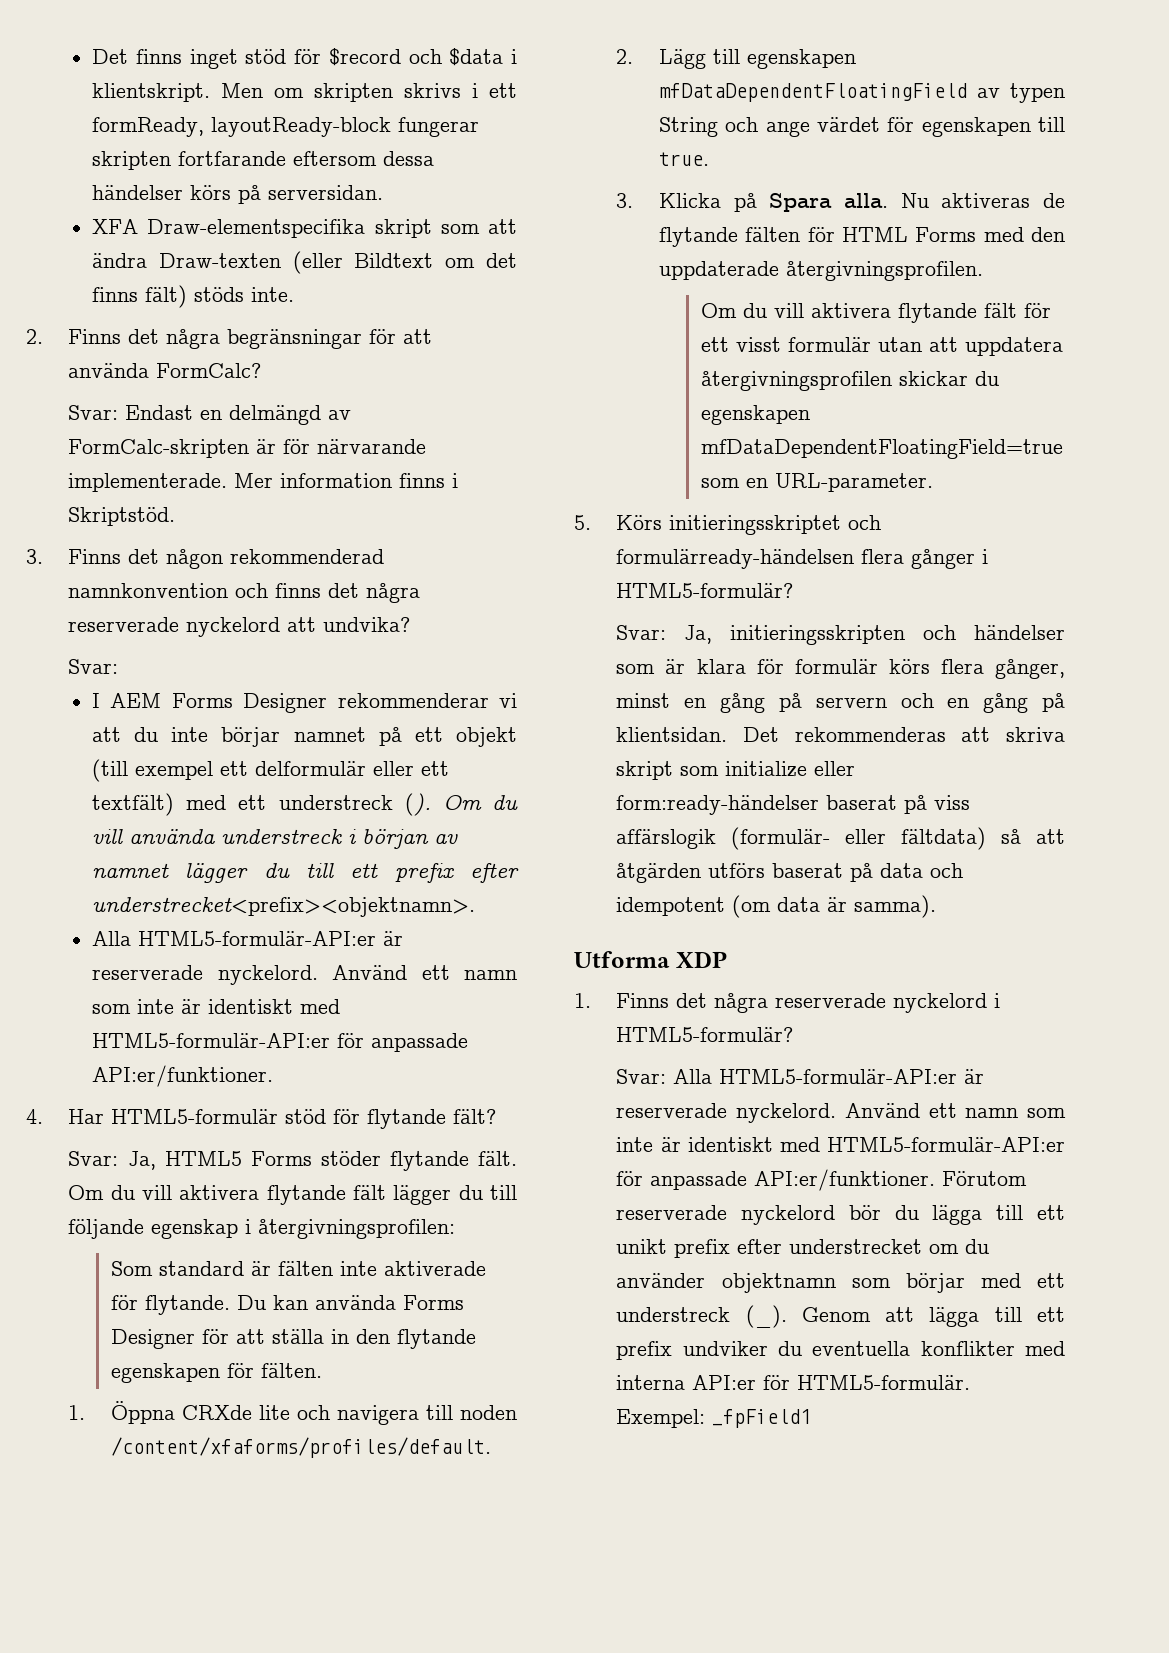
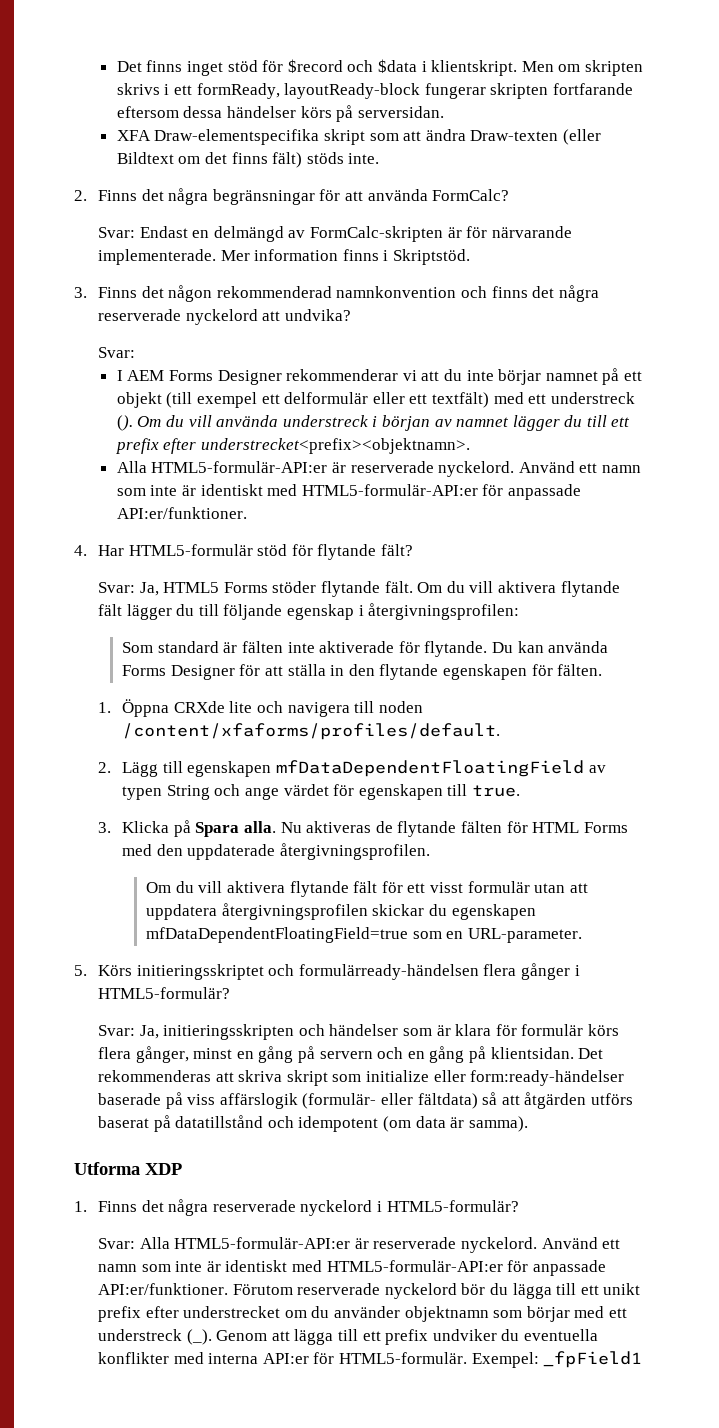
- Det rekommenderas att skriva skript som initialize eller form:ready-händelser baserat på viss affärslogik (formulär- eller fältdata) så att åtgärden utförs baserat på data och idempotent (om data är samma).
+ Det rekommenderas att skriva skript som initialize eller form:ready-händelser baserade på viss affärslogik (formulär- eller fältdata) så att åtgärden utförs baserat på datatillstånd och idempotent (om data är samma).

